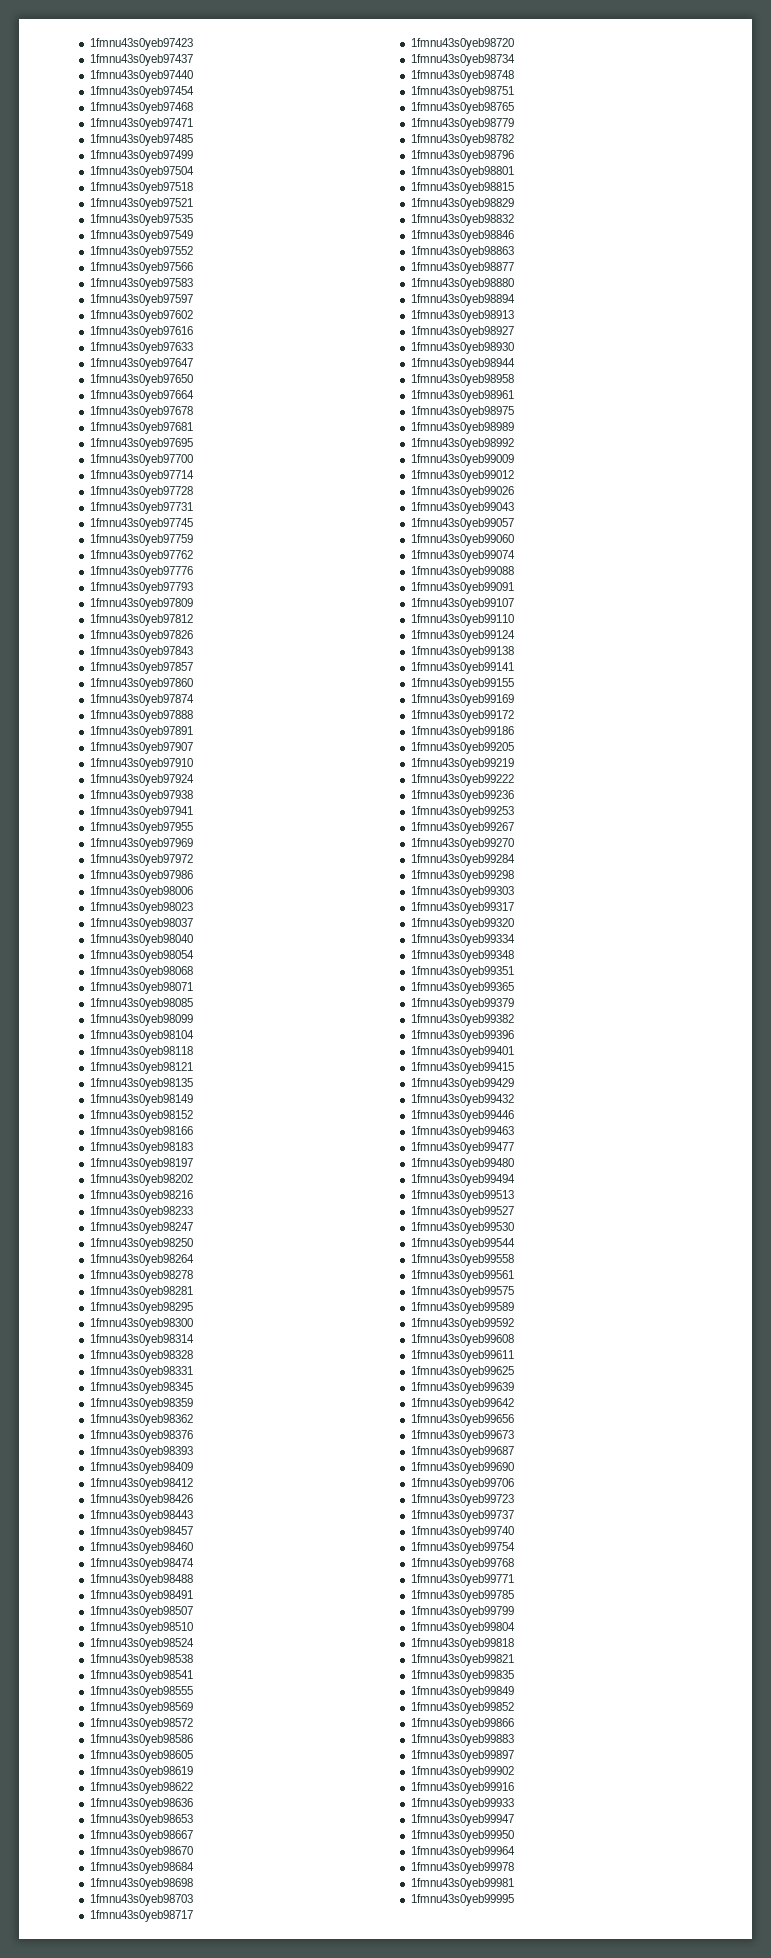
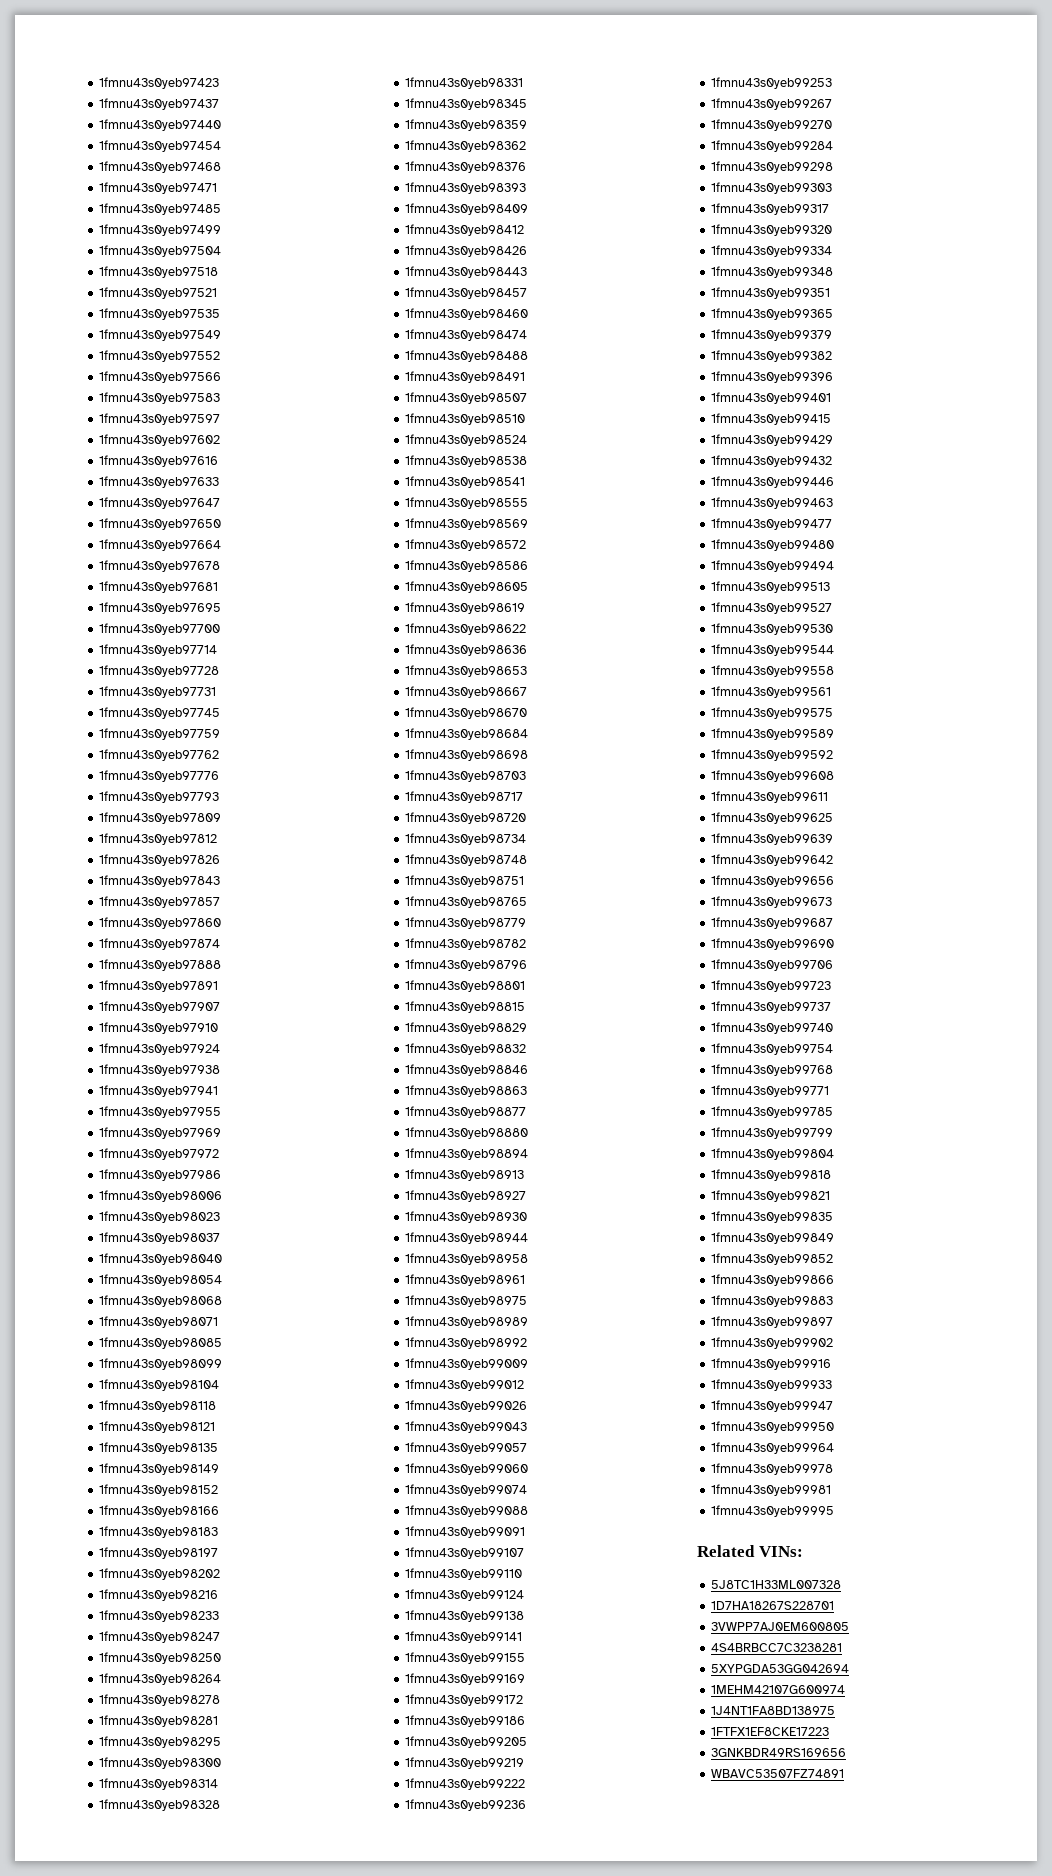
+ Related VINs:
+ 5J8TC1H33ML007328
+ 1D7HA18267S228701
+ 3VWPP7AJ0EM600805
+ 4S4BRBCC7C3238281
+ 5XYPGDA53GG042694
+ 1MEHM42107G600974
+ 1J4NT1FA8BD138975
+ 1FTFX1EF8CKE17223
+ 3GNKBDR49RS169656
+ WBAVC53507FZ74891

